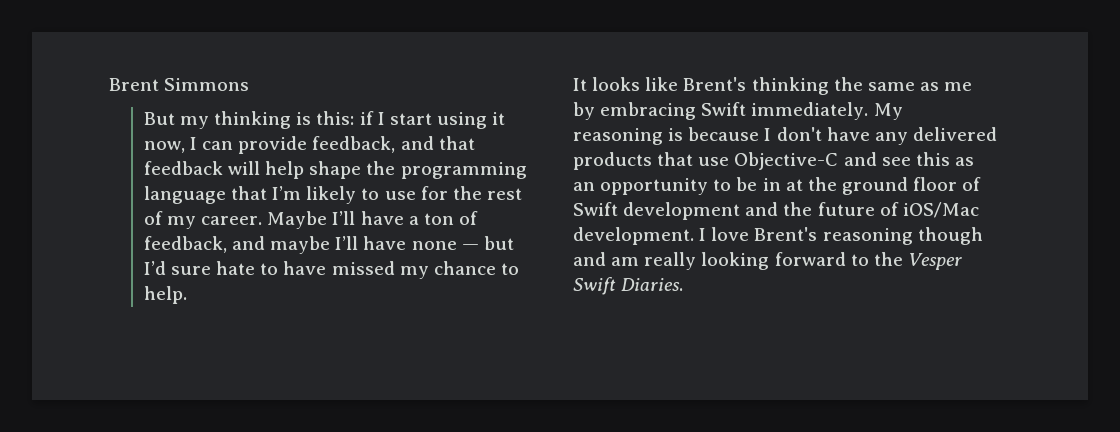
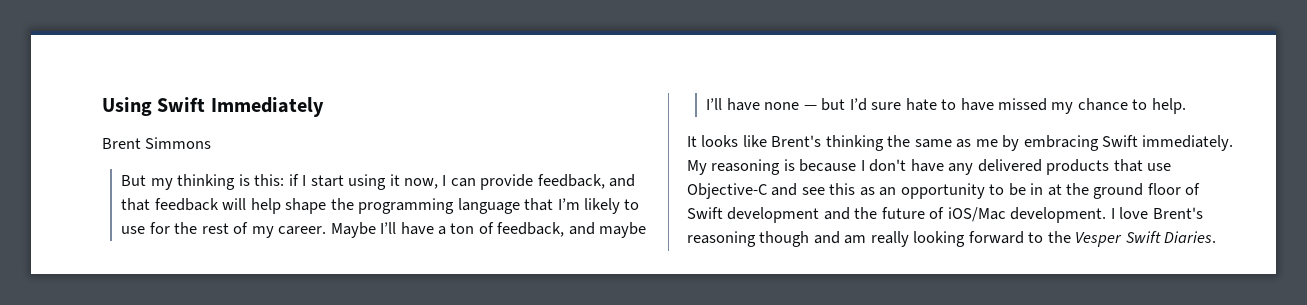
+ Using Swift Immediately

